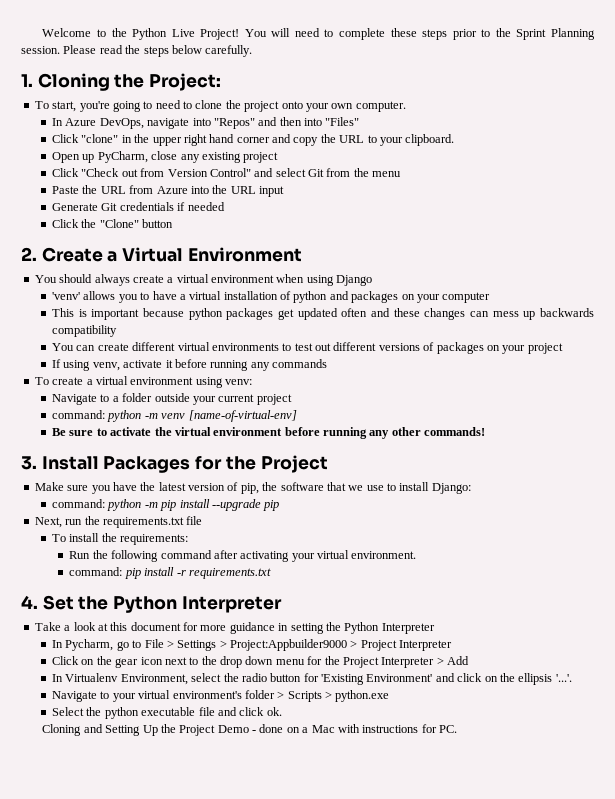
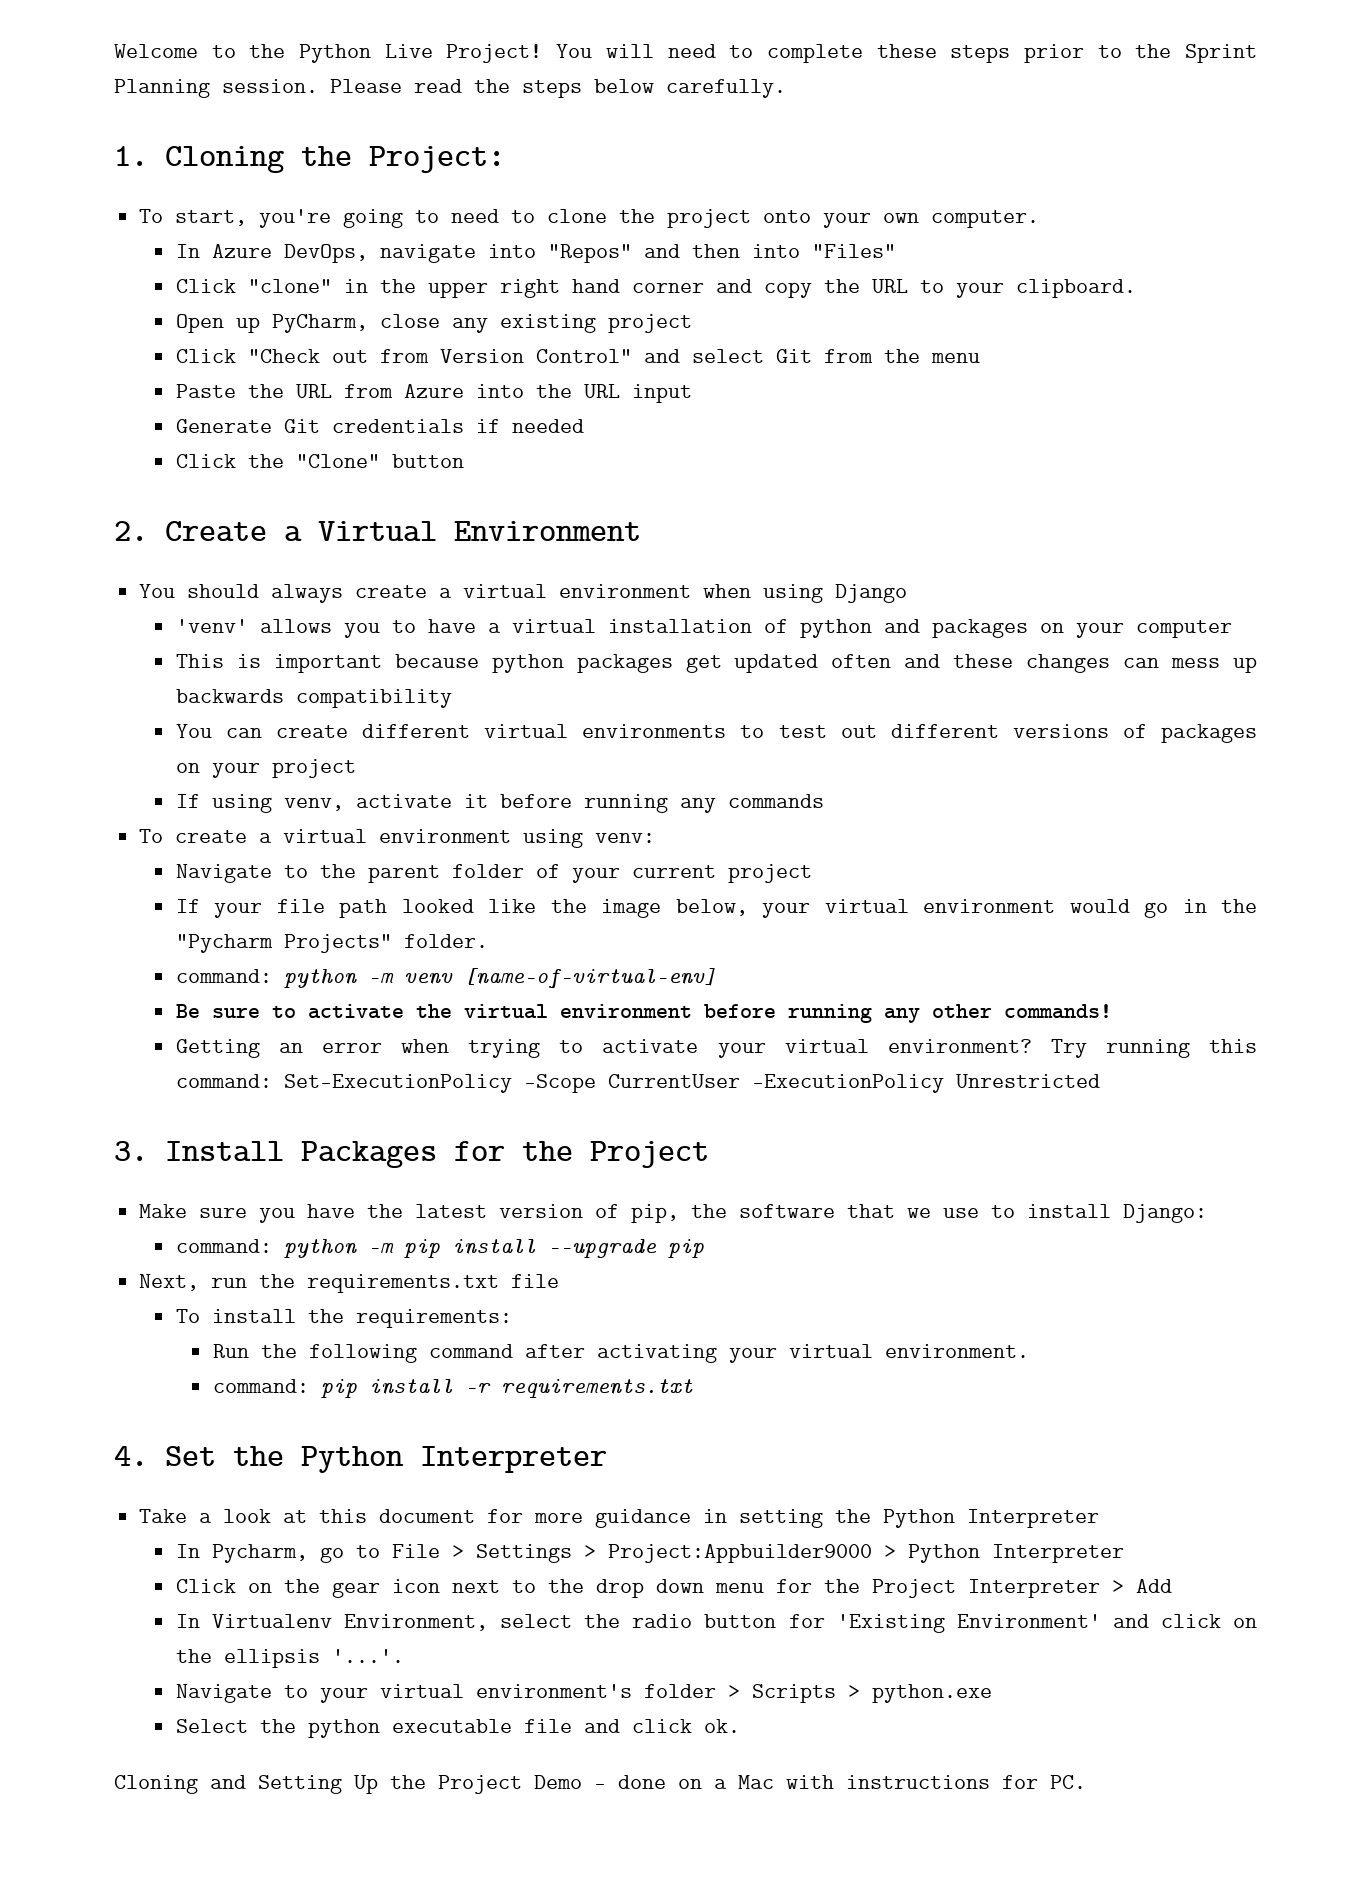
- Navigate to a folder outside your current project
+ Navigate to the parent folder of your current project
+ If your file path looked like the image below, your virtual environment would go in the "Pycharm Projects" folder.
+ Getting an error when trying to activate your virtual environment? Try running this command: Set-ExecutionPolicy -Scope CurrentUser -ExecutionPolicy Unrestricted
- In Pycharm, go to File > Settings > Project:Appbuilder9000 > Project Interpreter
+ In Pycharm, go to File > Settings > Project:Appbuilder9000 > Python Interpreter

